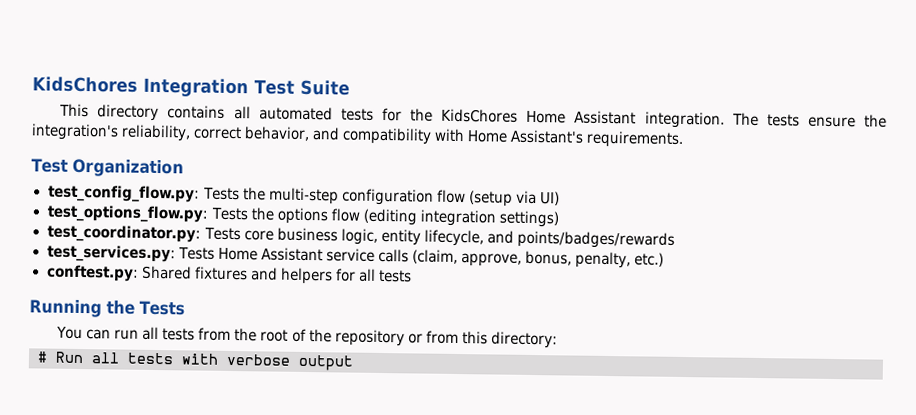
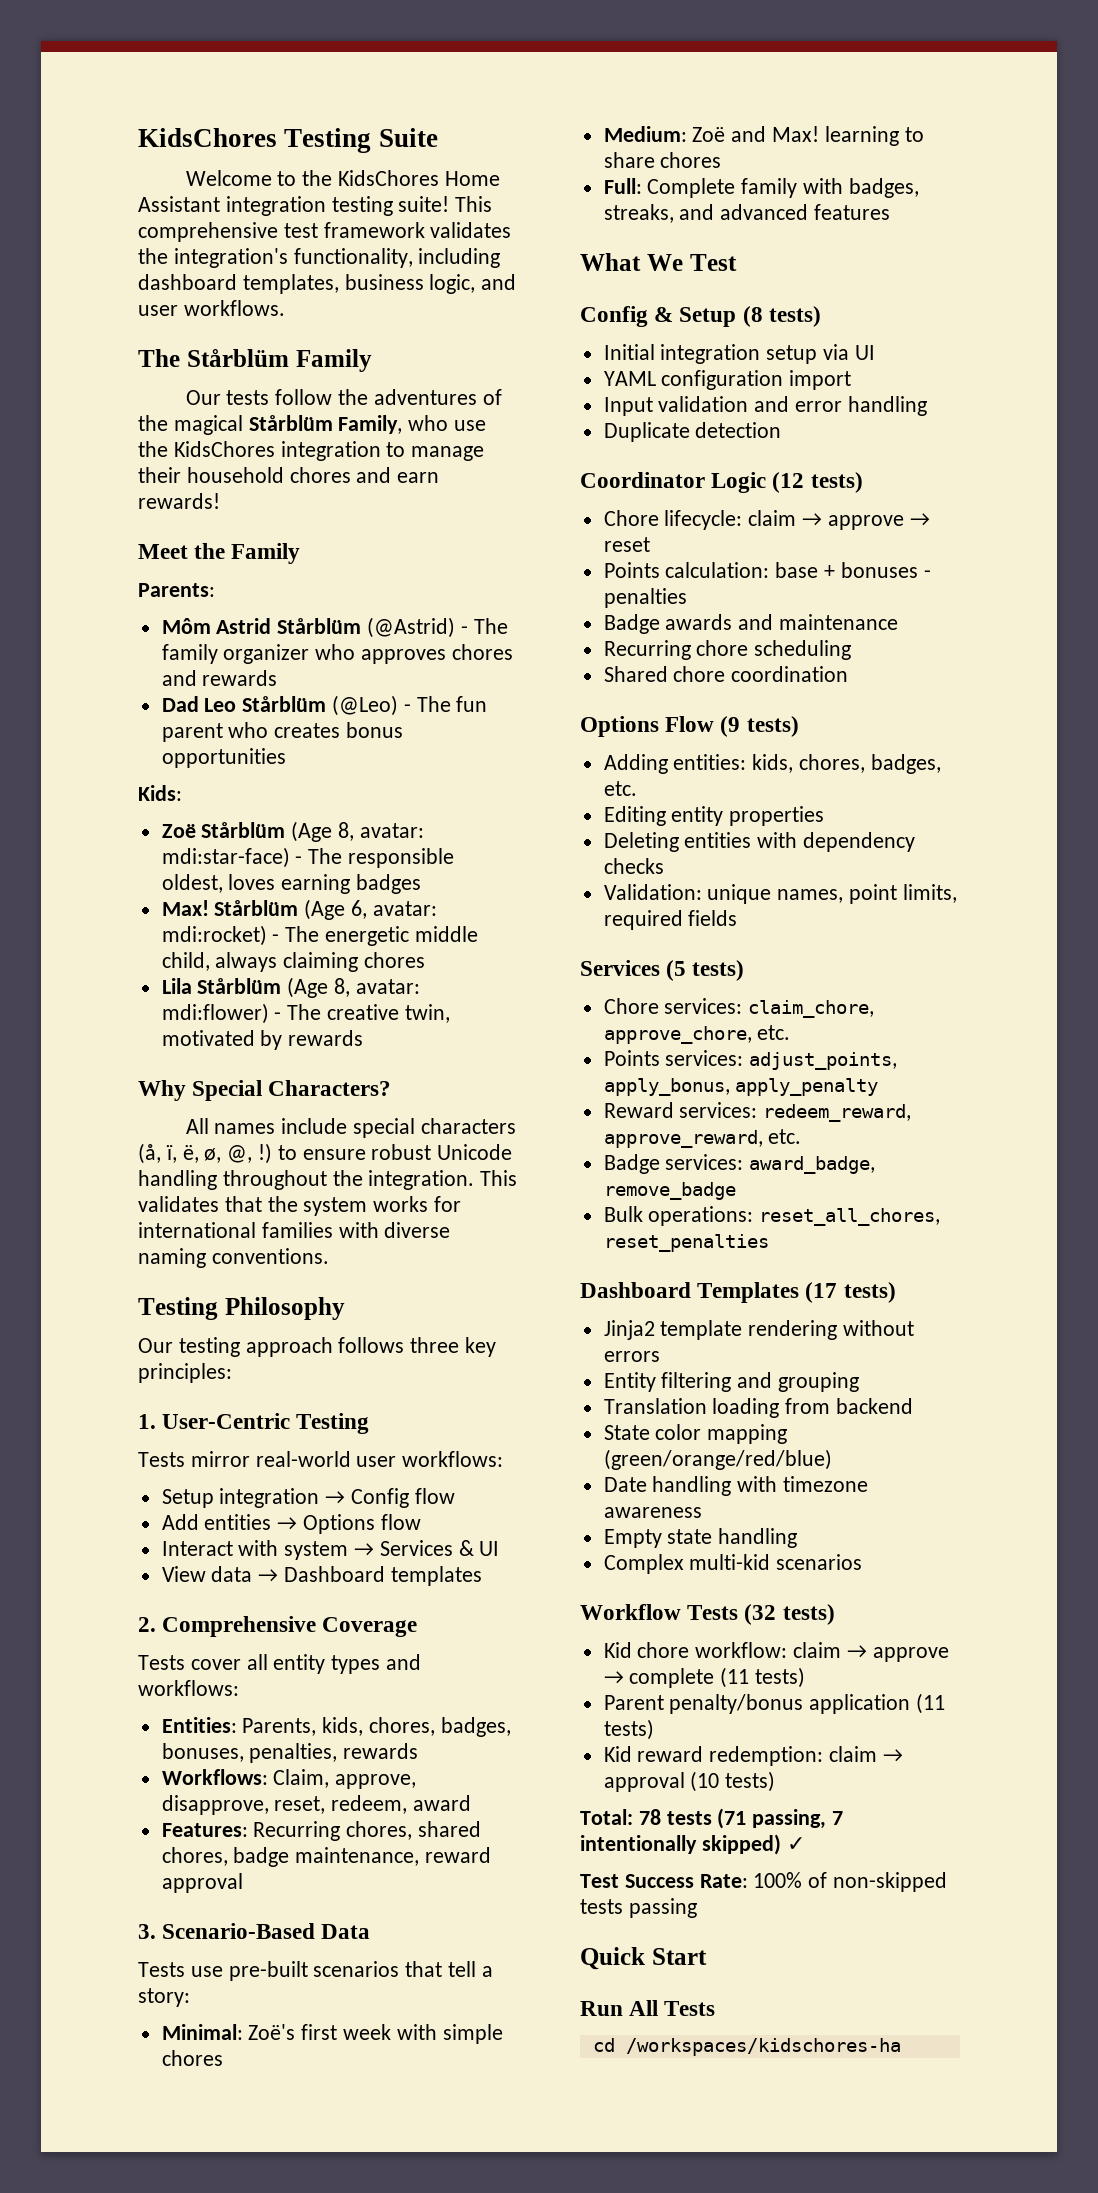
- KidsChores Integration Test Suite
+ KidsChores Testing Suite
- This directory contains all automated tests for the KidsChores Home Assistant integration. The tests ensure the integration's reliability, correct behavior, and compatibility with Home Assistant's requirements.
- Test Organization
- test_config_flow.py: Tests the multi-step configuration flow (setup via UI)
- test_options_flow.py: Tests the options flow (editing integration settings)
- test_coordinator.py: Tests core business logic, entity lifecycle, and points/badges/rewards
- test_services.py: Tests Home Assistant service calls (claim, approve, bonus, penalty, etc.)
- conftest.py: Shared fixtures and helpers for all tests
- Running the Tests
- You can run all tests from the root of the repository or from this directory:
- # Run all tests with verbose output
+ Welcome to the KidsChores Home Assistant integration testing suite! This comprehensive test framework validates the integration's functionality, including dashboard templates, business logic, and user workflows.
+ The Stårblüm Family
+ Our tests follow the adventures of the magical Stårblüm Family, who use the KidsChores integration to manage their household chores and earn rewards!
+ Meet the Family
+ Parents:
+ Môm Astrid Stårblüm (@Astrid) - The family organizer who approves chores and rewards
+ Dad Leo Stårblüm (@Leo) - The fun parent who creates bonus opportunities
+ Kids:
+ Zoë Stårblüm (Age 8, avatar: mdi:star-face) - The responsible oldest, loves earning badges
+ Max! Stårblüm (Age 6, avatar: mdi:rocket) - The energetic middle child, always claiming chores
+ Lila Stårblüm (Age 8, avatar: mdi:flower) - The creative twin, motivated by rewards
+ Why Special Characters?
+ All names include special characters (å, ï, ë, ø, @, !) to ensure robust Unicode handling throughout the integration. This validates that the system works for international families with diverse naming conventions.
+ Testing Philosophy
+ Our testing approach follows three key principles:
+ 1. User-Centric Testing
+ Tests mirror real-world user workflows:
+ Setup integration → Config flow
+ Add entities → Options flow
+ Interact with system → Services & UI
+ View data → Dashboard templates
+ 2. Comprehensive Coverage
+ Tests cover all entity types and workflows:
+ Entities: Parents, kids, chores, badges, bonuses, penalties, rewards
+ Workflows: Claim, approve, disapprove, reset, redeem, award
+ Features: Recurring chores, shared chores, badge maintenance, reward approval
+ 3. Scenario-Based Data
+ Tests use pre-built scenarios that tell a story:
+ Minimal: Zoë's first week with simple chores
+ Medium: Zoë and Max! learning to share chores
+ Full: Complete family with badges, streaks, and advanced features
+ What We Test
+ Config & Setup (8 tests)
+ Initial integration setup via UI
+ YAML configuration import
+ Input validation and error handling
+ Duplicate detection
+ Coordinator Logic (12 tests)
+ Chore lifecycle: claim → approve → reset
+ Points calculation: base + bonuses - penalties
+ Badge awards and maintenance
+ Recurring chore scheduling
+ Shared chore coordination
+ Options Flow (9 tests)
+ Adding entities: kids, chores, badges, etc.
+ Editing entity properties
+ Deleting entities with dependency checks
+ Validation: unique names, point limits, required fields
+ Services (5 tests)
+ Chore services: claim_chore, approve_chore, etc.
+ Points services: adjust_points, apply_bonus, apply_penalty
+ Reward services: redeem_reward, approve_reward, etc.
+ Badge services: award_badge, remove_badge
+ Bulk operations: reset_all_chores, reset_penalties
+ Dashboard Templates (17 tests)
+ Jinja2 template rendering without errors
+ Entity filtering and grouping
+ Translation loading from backend
+ State color mapping (green/orange/red/blue)
+ Date handling with timezone awareness
+ Empty state handling
+ Complex multi-kid scenarios
+ Workflow Tests (32 tests)
+ Kid chore workflow: claim → approve → complete (11 tests)
+ Parent penalty/bonus application (11 tests)
+ Kid reward redemption: claim → approval (10 tests)
+ Total: 78 tests (71 passing, 7 intentionally skipped) ✓
+ Test Success Rate: 100% of non-skipped tests passing
+ Quick Start
+ Run All Tests
+ cd /workspaces/kidschores-ha

